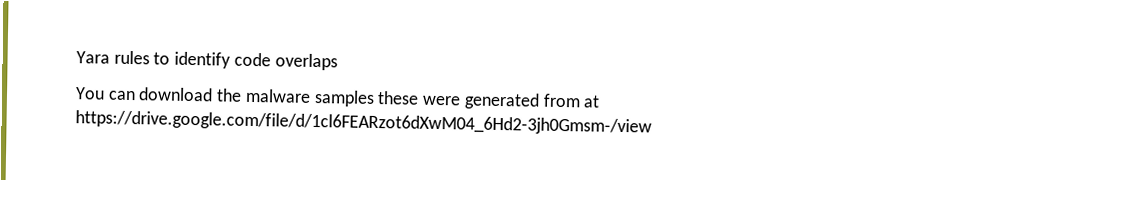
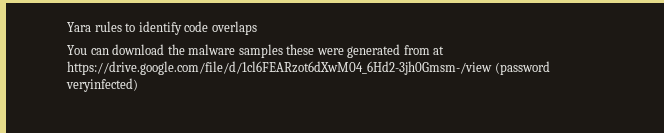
- You can download the malware samples these were generated from at https://drive.google.com/file/d/1cl6FEARzot6dXwM04_6Hd2-3jh0Gmsm-/view
+ You can download the malware samples these were generated from at https://drive.google.com/file/d/1cl6FEARzot6dXwM04_6Hd2-3jh0Gmsm-/view (password veryinfected)

